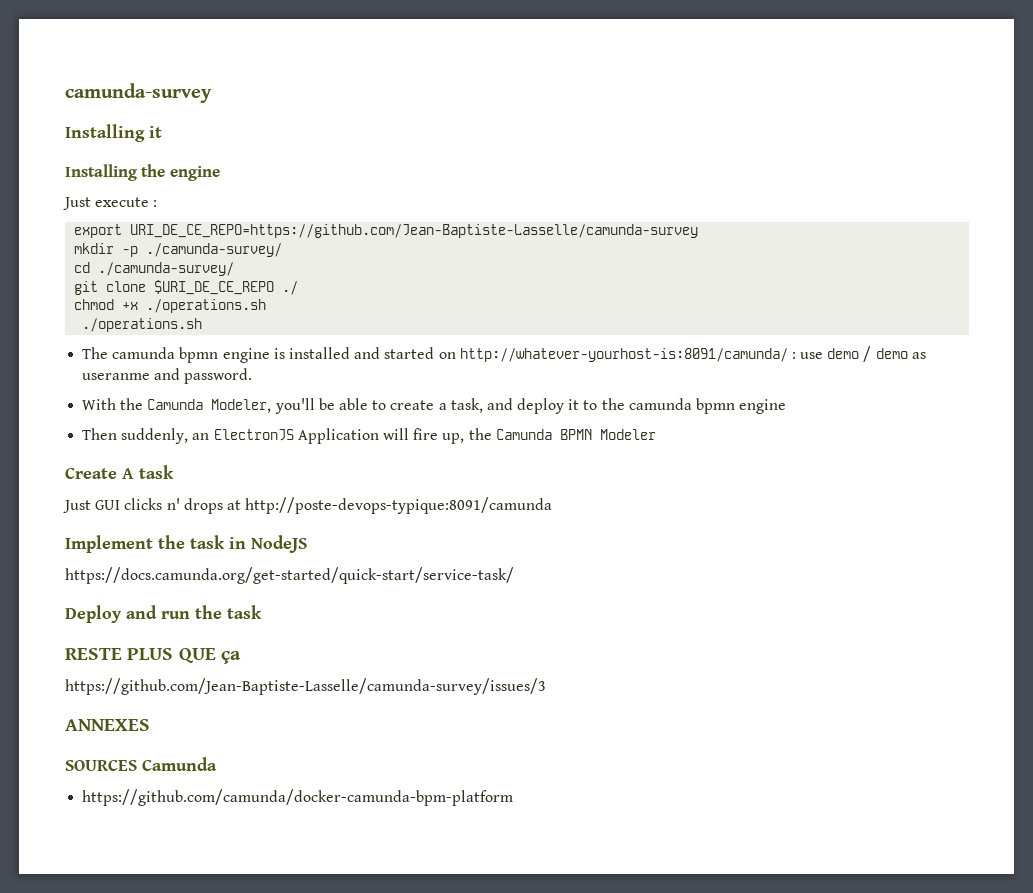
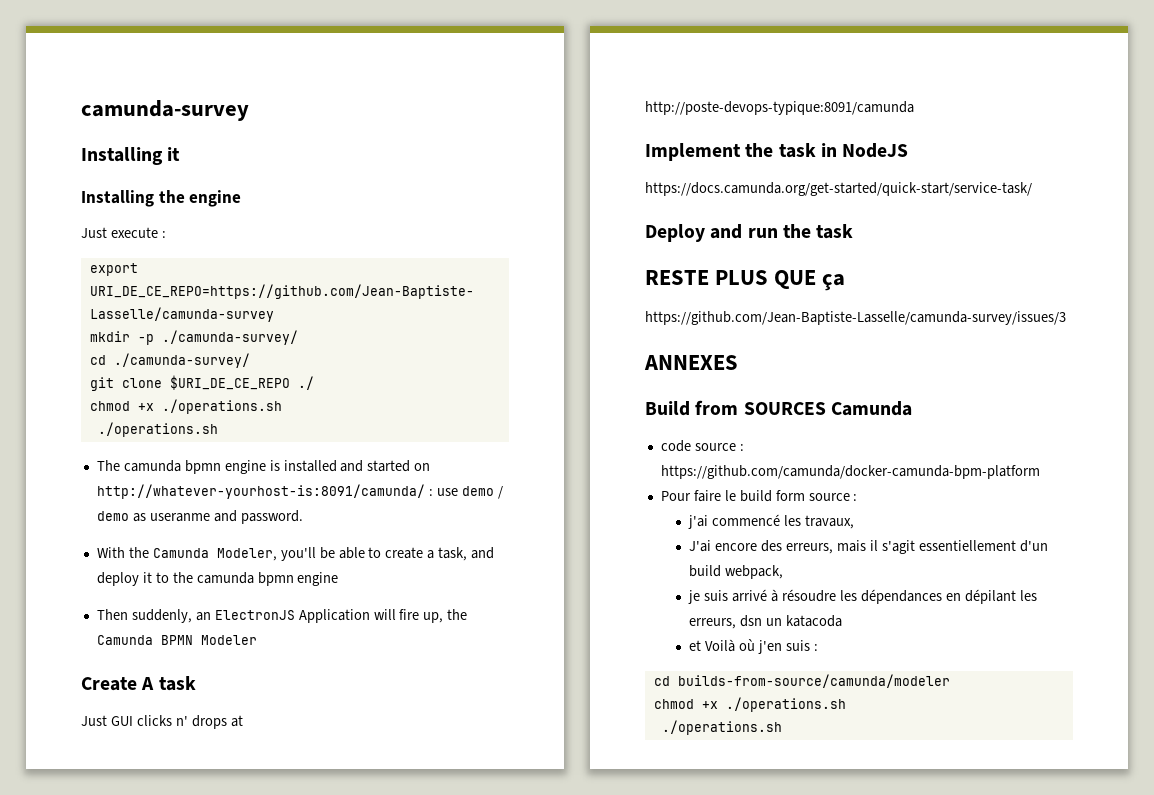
- SOURCES Camunda
+ Build from SOURCES Camunda
- https://github.com/camunda/docker-camunda-bpm-platform
+ code source : https://github.com/camunda/docker-camunda-bpm-platform
+ Pour faire le build form source :
+ j'ai commencé les travaux,
+ J'ai encore des erreurs, mais il s'agit essentiellement d'un build webpack,
+ je suis arrivé à résoudre les dépendances en dépilant les erreurs, dsn un katacoda
+ et Voilà où j'en suis :
+ cd builds-from-source/camunda/modeler
+ chmod +x ./operations.sh
+ ./operations.sh

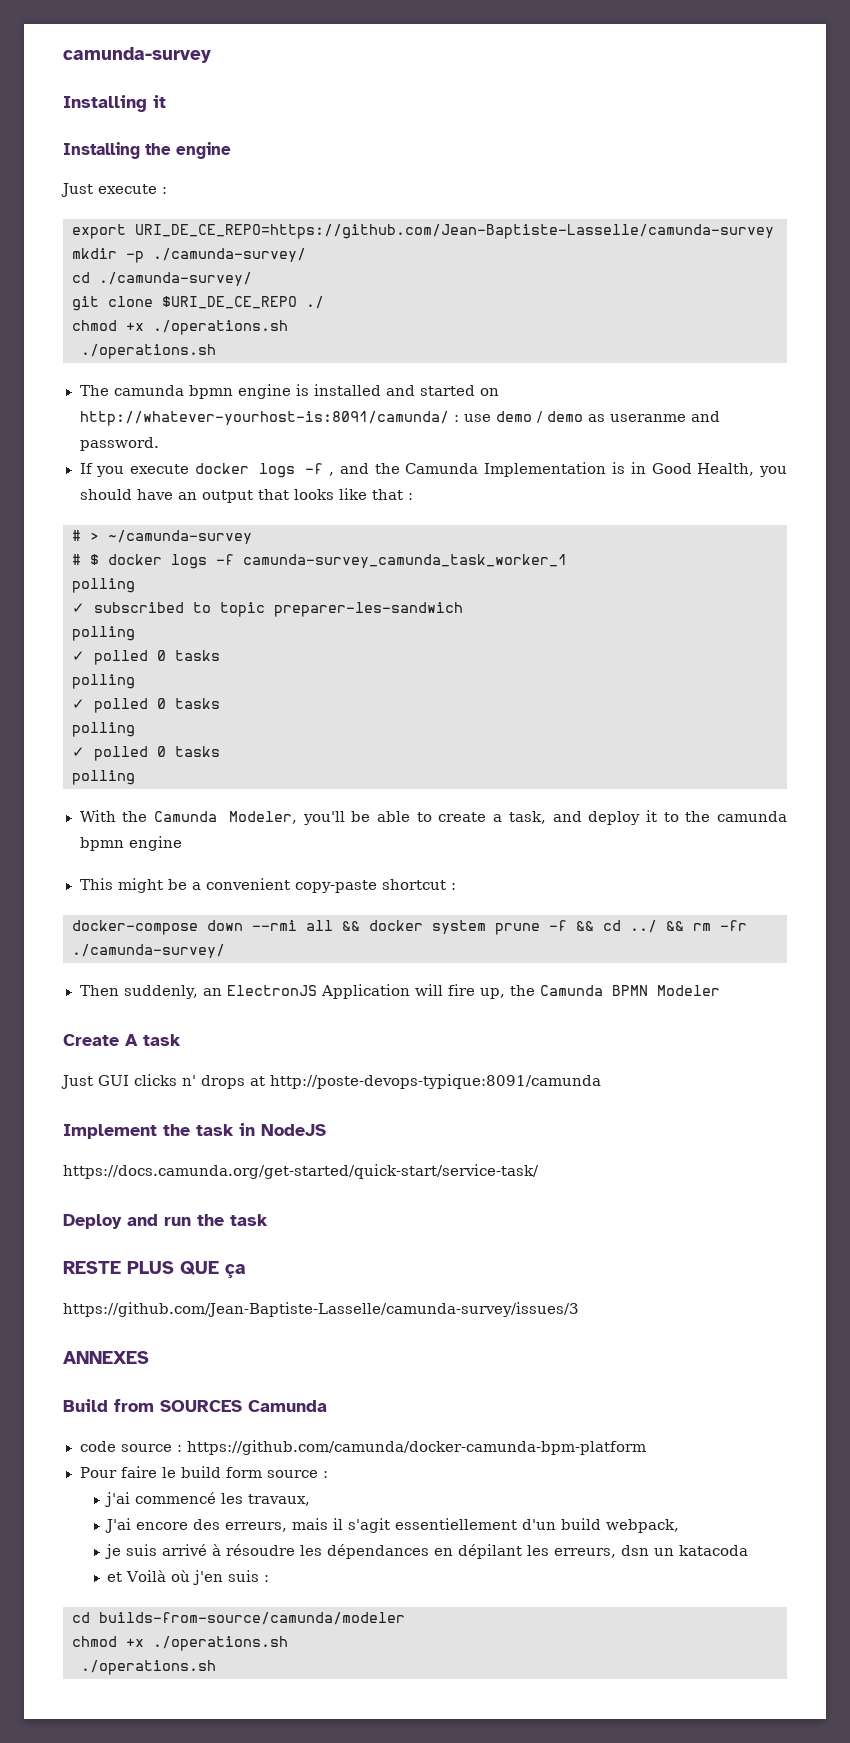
+ If you execute docker logs -f , and the Camunda Implementation is in Good Health, you should have an output that looks like that :
+ # > ~/camunda-survey
+ # $ docker logs -f camunda-survey_camunda_task_worker_1
+ polling
+ ✓ subscribed to topic preparer-les-sandwich
+ polling
+ ✓ polled 0 tasks
+ polling
+ ✓ polled 0 tasks
+ polling
+ ✓ polled 0 tasks
+ polling
+ This might be a convenient copy-paste shortcut :
+ docker-compose down --rmi all && docker system prune -f && cd ../ && rm -fr ./camunda-survey/

